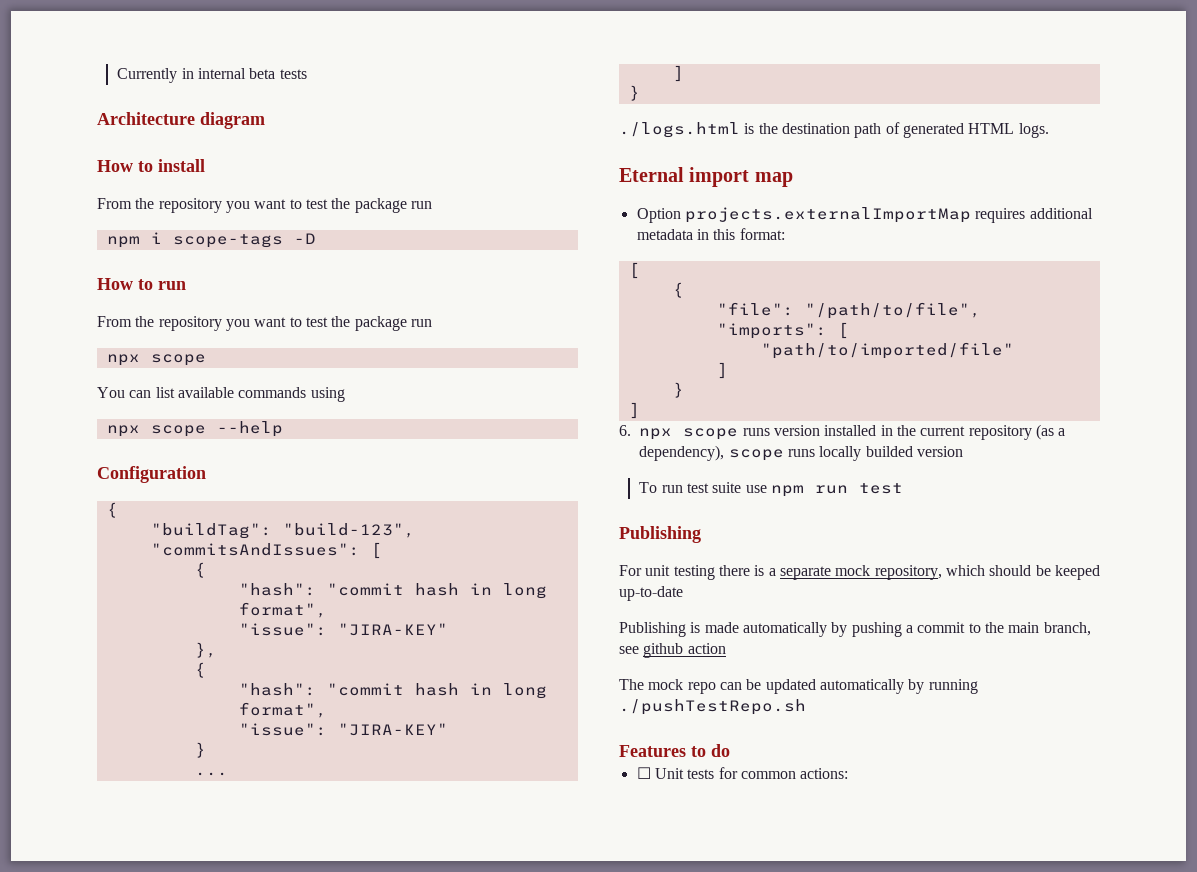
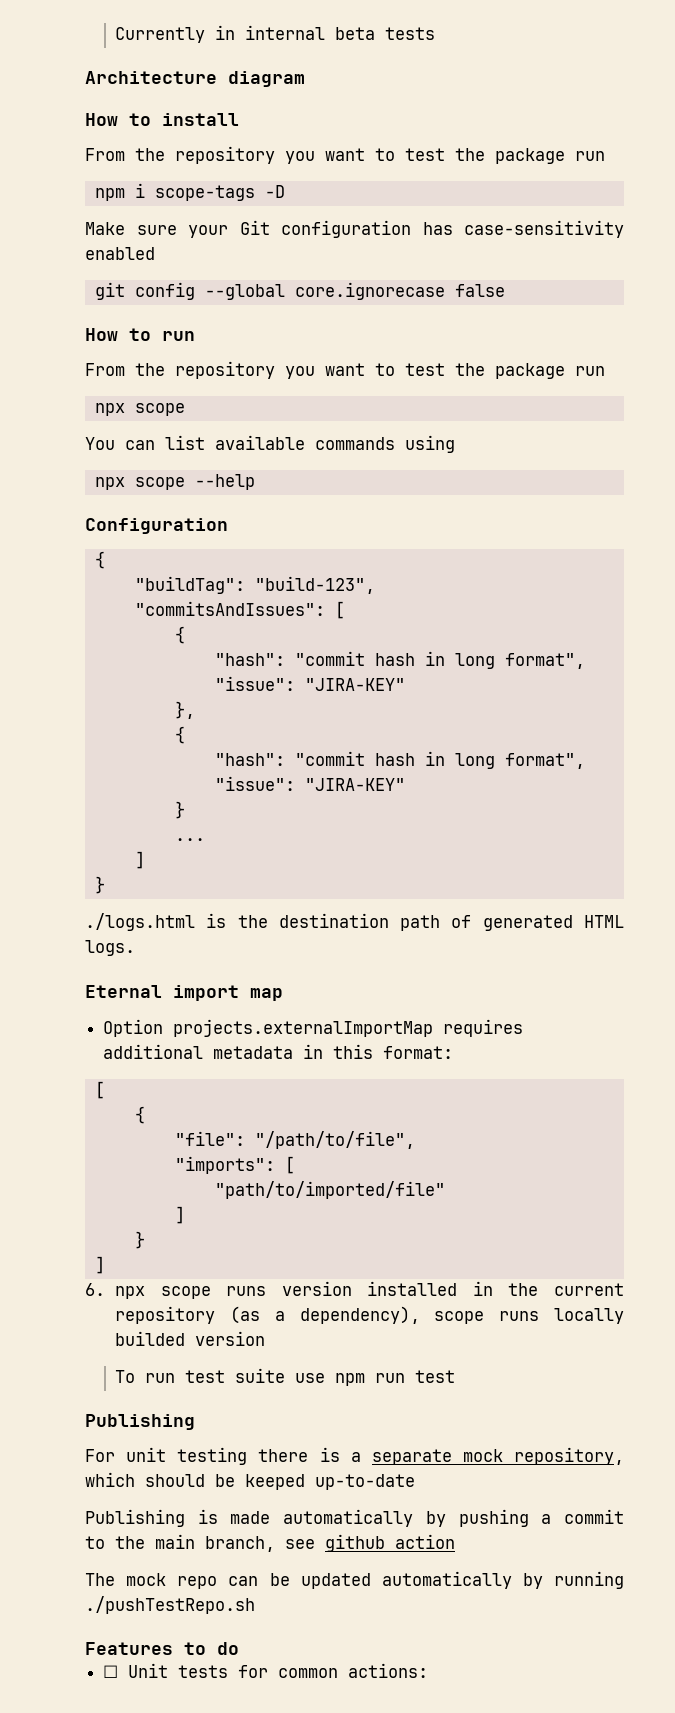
+ Make sure your Git configuration has case-sensitivity enabled
+ git config --global core.ignorecase false

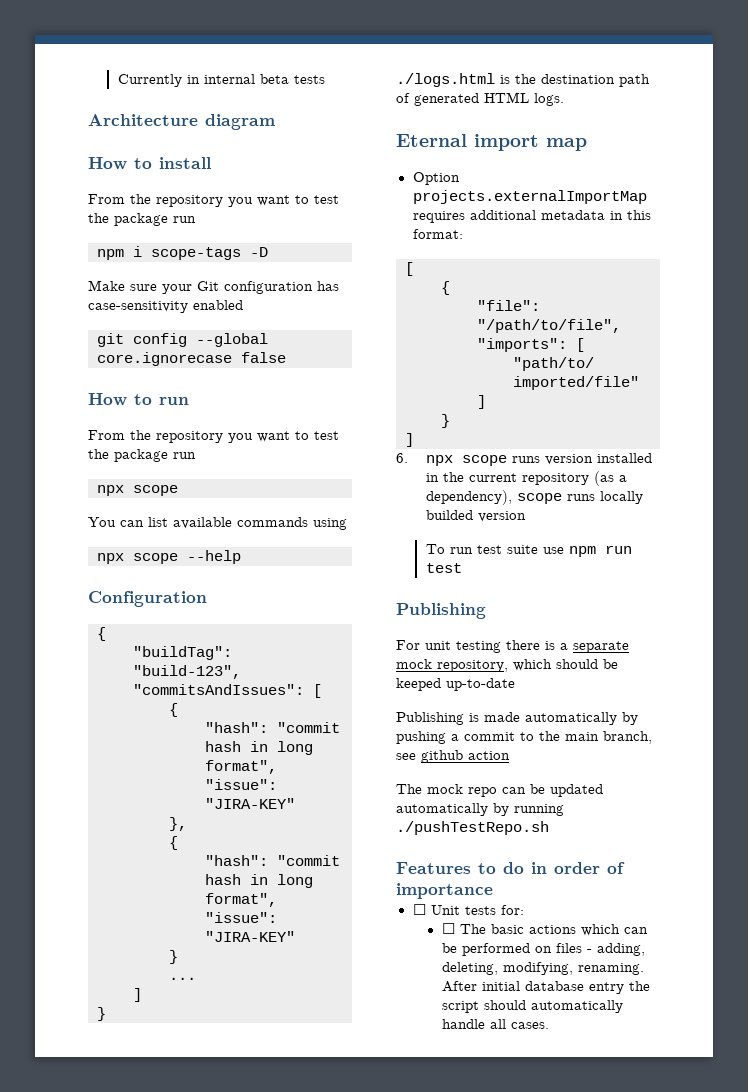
- Features to do
+ Features to do in order of importance
- ☐ Unit tests for common actions:
+ ☐ Unit tests for:
+ ☐ The basic actions which can be performed on files - adding, deleting, modifying, renaming. After initial database entry the script should automatically handle all cases.

